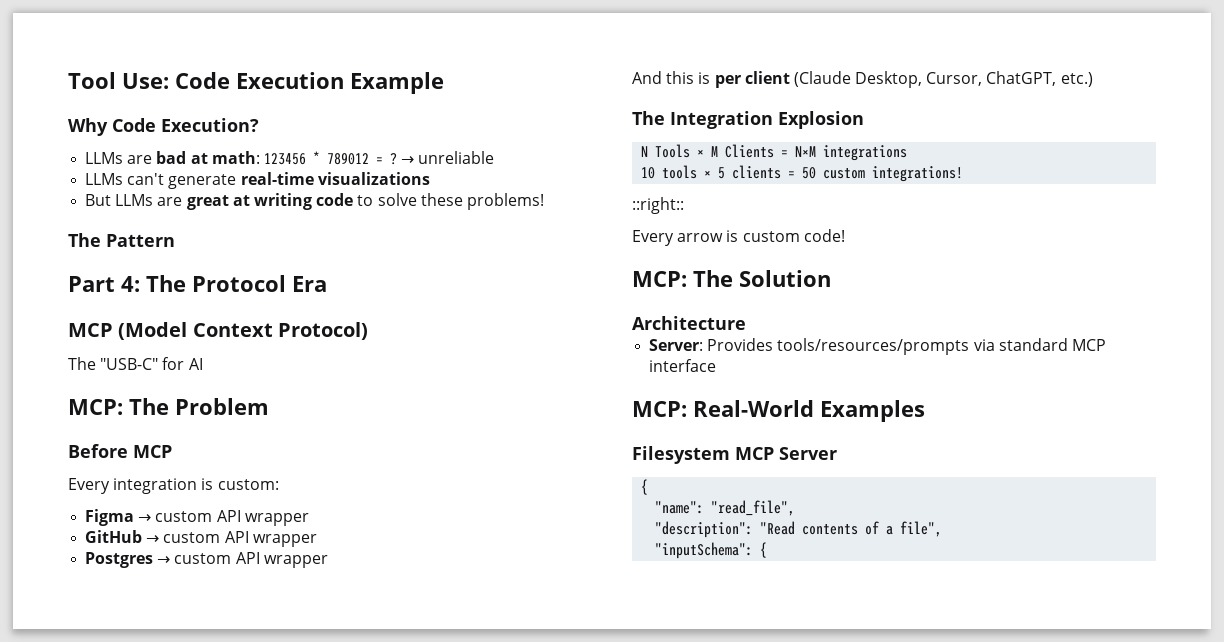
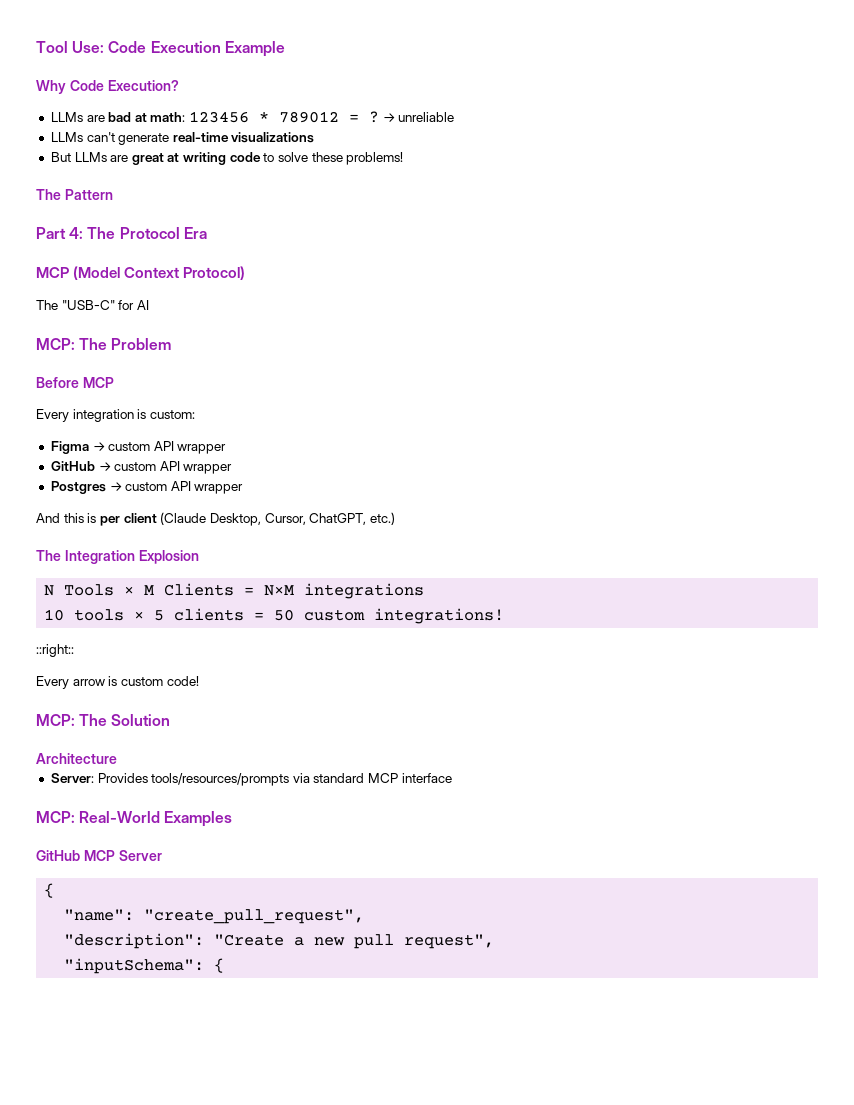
- Filesystem MCP Server
+ GitHub MCP Server
- "name": "read_file",
+ "name": "create_pull_request",
- "description": "Read contents of a file",
+ "description": "Create a new pull request",

